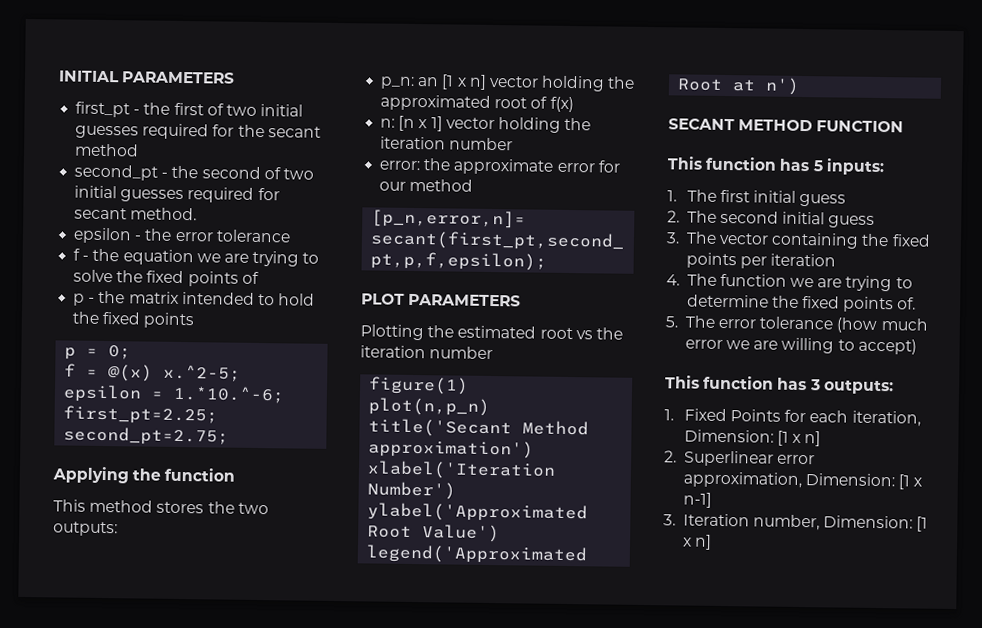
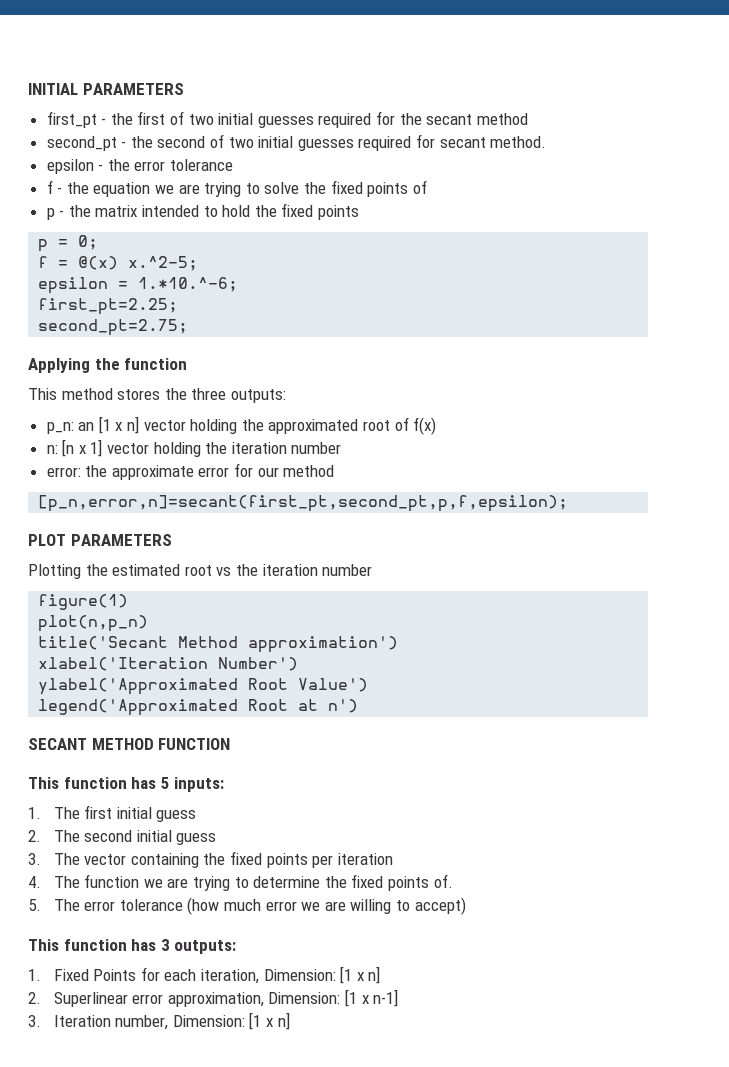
- This method stores the two outputs:
+ This method stores the three outputs:

